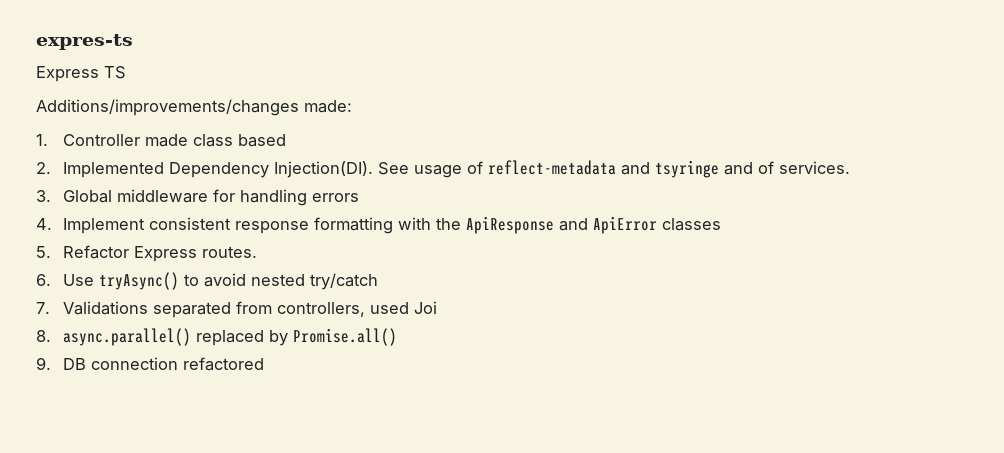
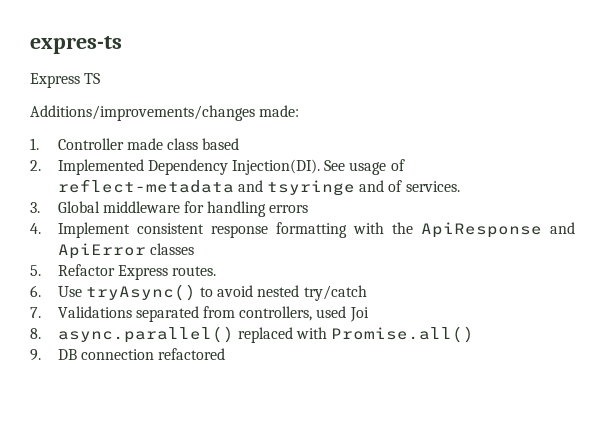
- 8. async.parallel() replaced by Promise.all()
+ 8. async.parallel() replaced with Promise.all()

